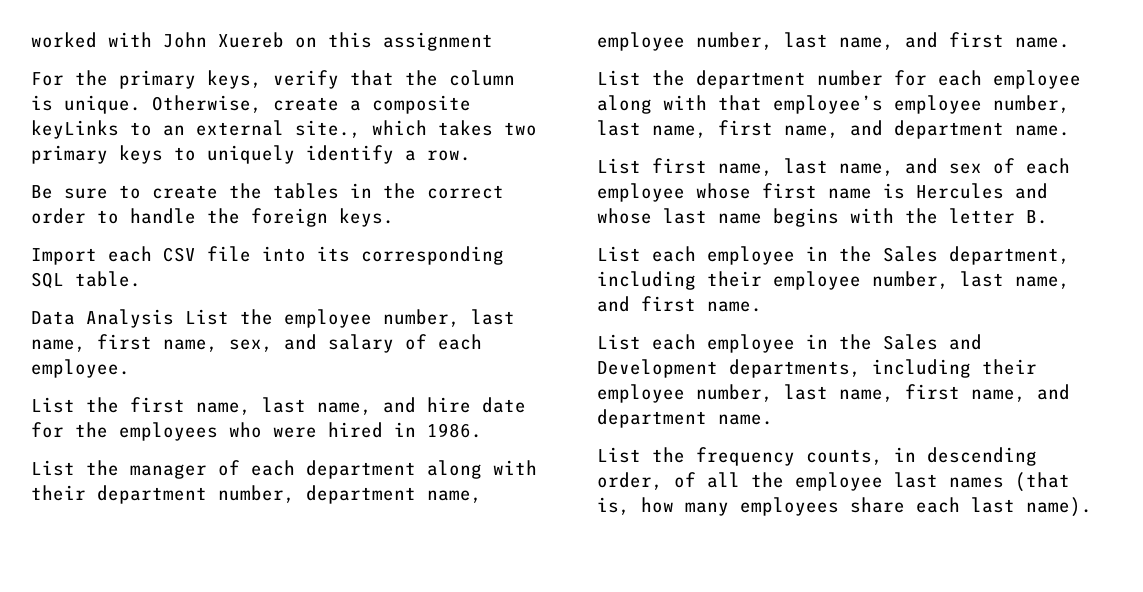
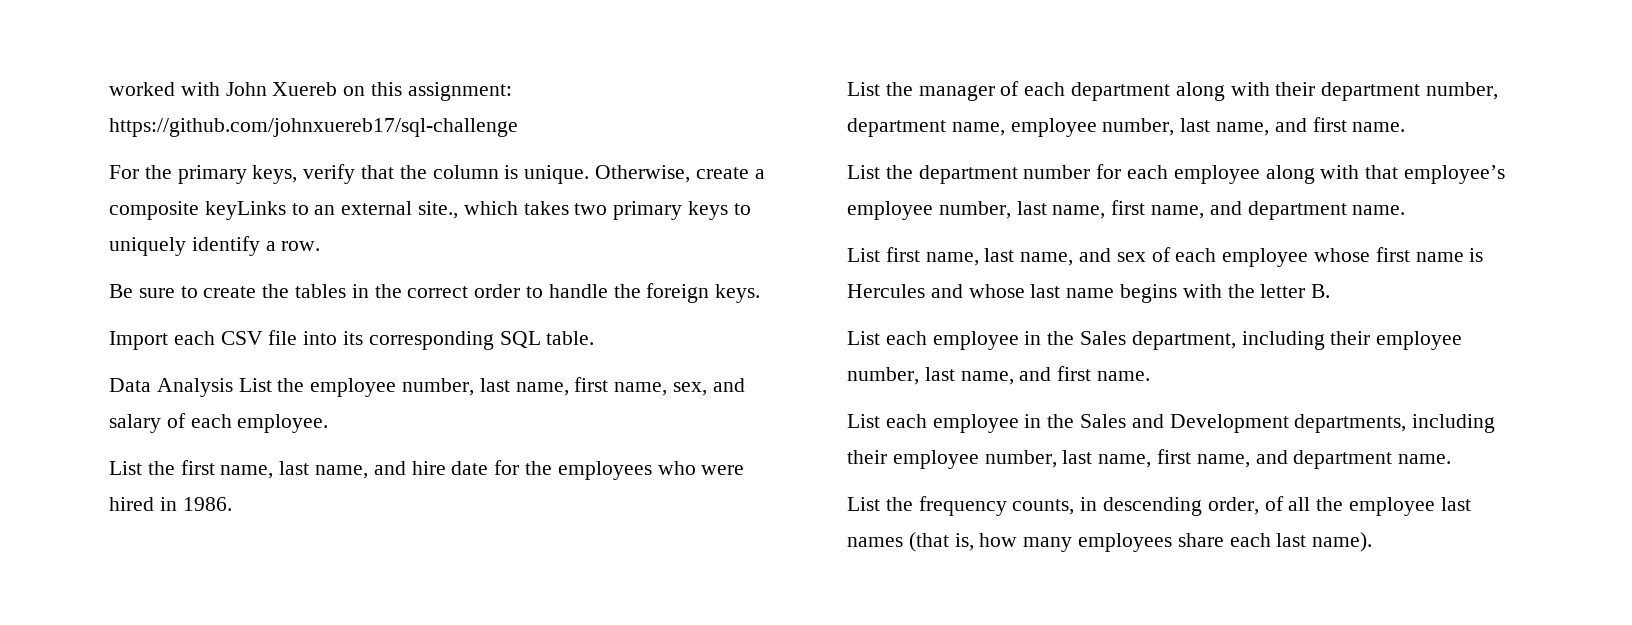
- worked with John Xuereb on this assignment
+ worked with John Xuereb on this assignment: https://github.com/johnxuereb17/sql-challenge

